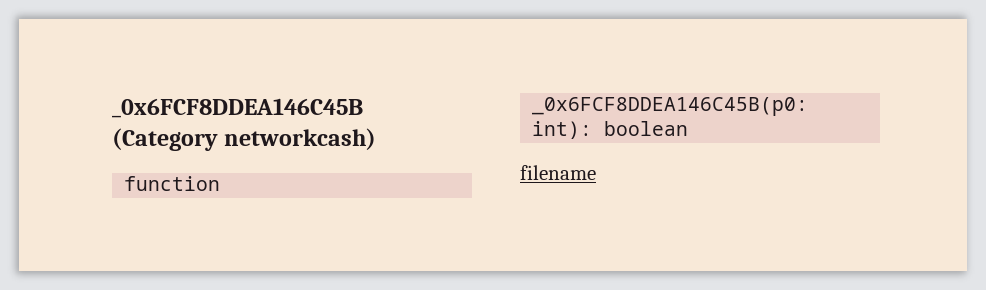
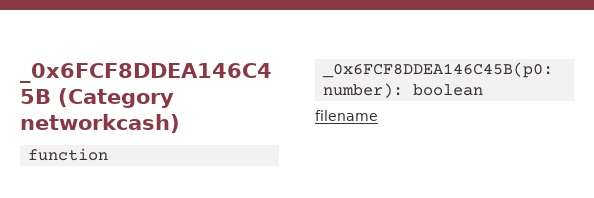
- function _0x6FCF8DDEA146C45B(p0: int): boolean
+ function _0x6FCF8DDEA146C45B(p0: number): boolean

